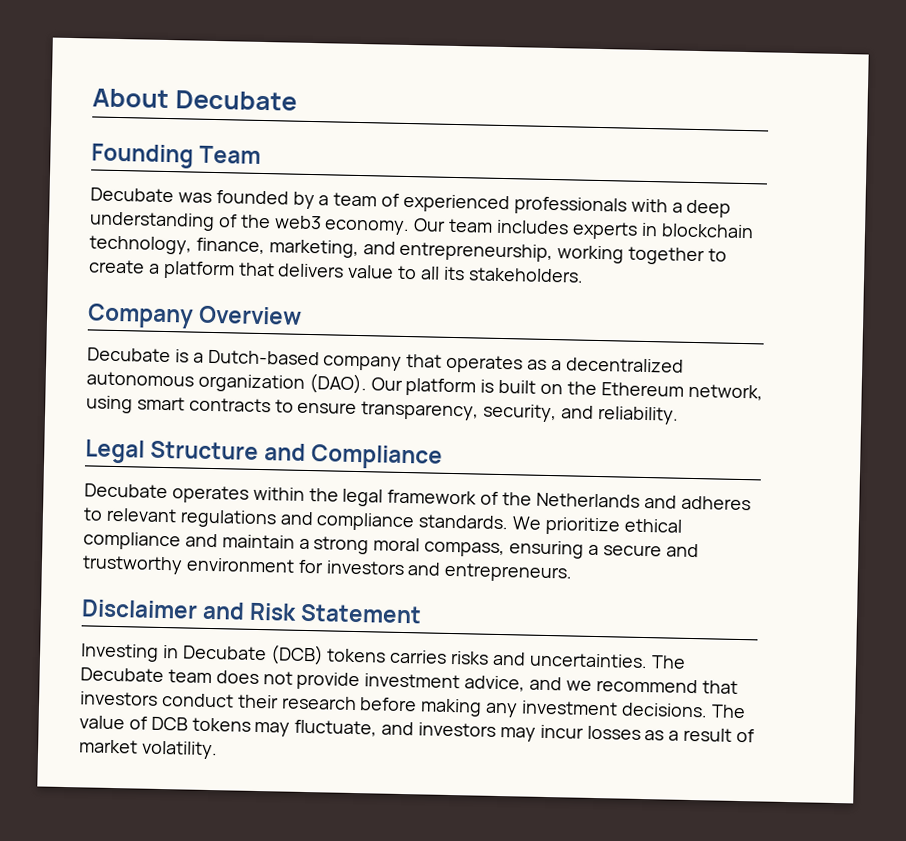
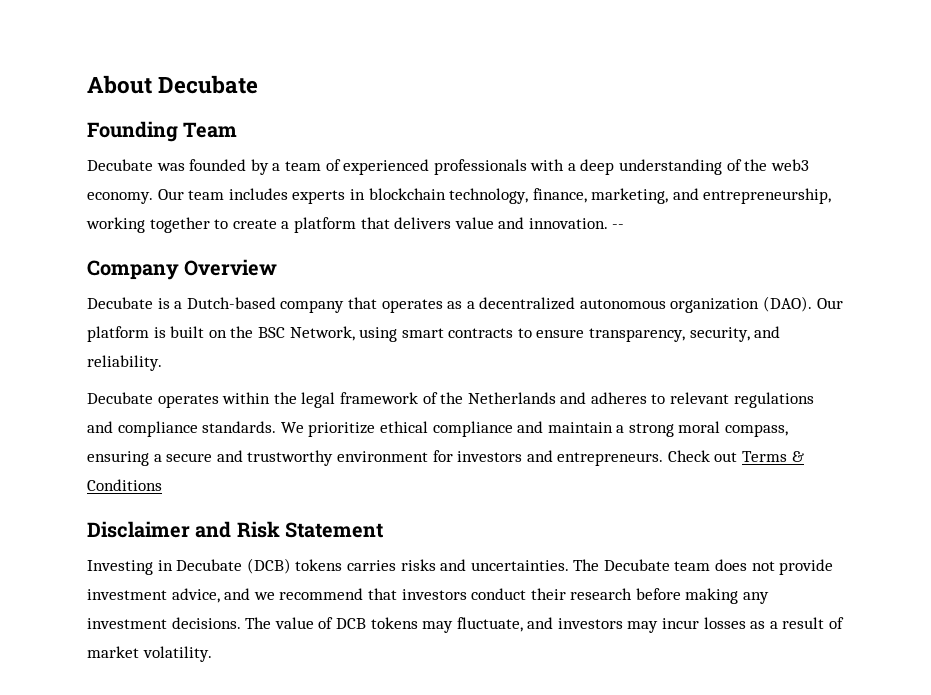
- Our team includes experts in blockchain technology, finance, marketing, and entrepreneurship, working together to create a platform that delivers value to all its stakeholders.
+ Our team includes experts in blockchain technology, finance, marketing, and entrepreneurship, working together to create a platform that delivers value and innovation. --
- Our platform is built on the Ethereum network, using smart contracts to ensure transparency, security, and reliability.
+ Our platform is built on the BSC Network, using smart contracts to ensure transparency, security, and reliability.
- Legal Structure and Compliance
+ Check out Terms & Conditions

